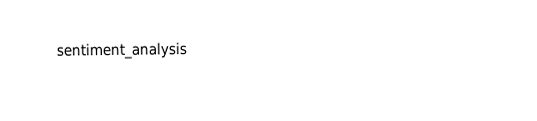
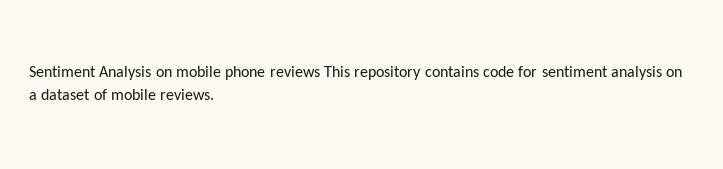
- sentiment_analysis
+ Sentiment Analysis on mobile phone reviews This repository contains code for sentiment analysis on a dataset of mobile reviews.

